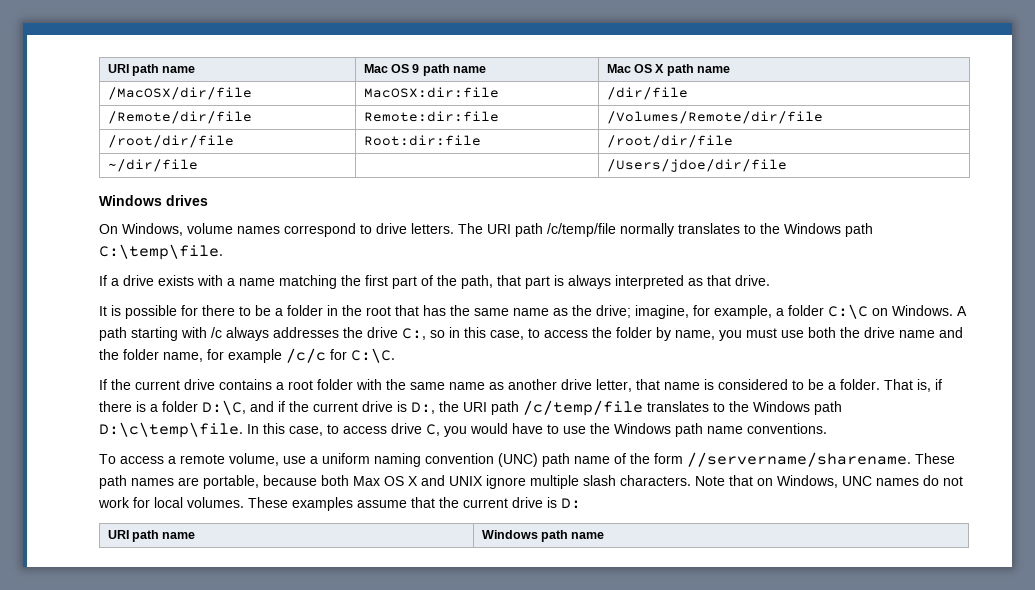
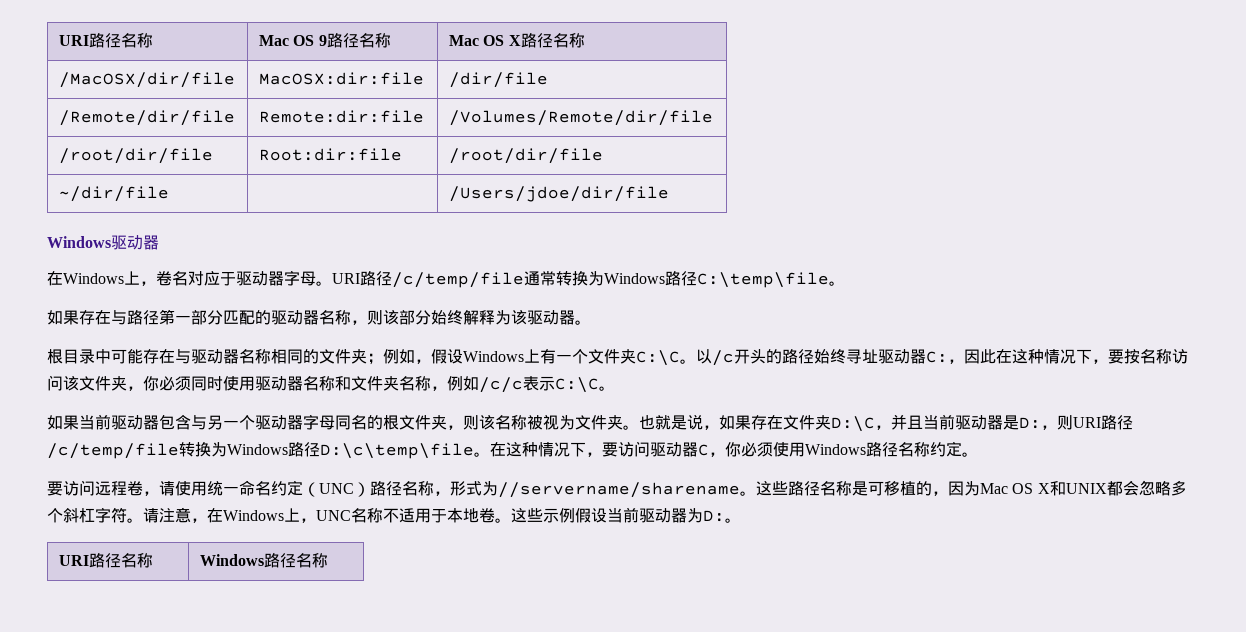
- URI path name | Mac OS 9 path name | Mac OS X path name
+ URI路径名称 | Mac OS 9路径名称 | Mac OS X路径名称
- Windows drives
- On Windows, volume names correspond to drive letters. The URI path /c/temp/file normally translates to the Windows path C:\temp\file.
- If a drive exists with a name matching the first part of the path, that part is always interpreted as that drive.
- It is possible for there to be a folder in the root that has the same name as the drive; imagine, for example, a folder C:\C on Windows. A path starting with /c always addresses the drive C:, so in this case, to access the folder by name, you must use both the drive name and the folder name, for example /c/c for C:\C.
- If the current drive contains a root folder with the same name as another drive letter, that name is considered to be a folder. That is, if there is a folder D:\C, and if the current drive is D:, the URI path /c/temp/file translates to the Windows path D:\c\temp\file. In this case, to access drive C, you would have to use the Windows path name conventions.
- To access a remote volume, use a uniform naming convention (UNC) path name of the form //servername/sharename. These path names are portable, because both Max OS X and UNIX ignore multiple slash characters. Note that on Windows, UNC names do not work for local volumes. These examples assume that the current drive is D:
- URI path name | Windows path name
+ Windows驱动器
+ 在Windows上，卷名对应于驱动器字母。URI路径/c/temp/file通常转换为Windows路径C:\temp\file。
+ 如果存在与路径第一部分匹配的驱动器名称，则该部分始终解释为该驱动器。
+ 根目录中可能存在与驱动器名称相同的文件夹；例如，假设Windows上有一个文件夹C:\C。以/c开头的路径始终寻址驱动器C:，因此在这种情况下，要按名称访问该文件夹，你必须同时使用驱动器名称和文件夹名称，例如/c/c表示C:\C。
+ 如果当前驱动器包含与另一个驱动器字母同名的根文件夹，则该名称被视为文件夹。也就是说，如果存在文件夹D:\C，并且当前驱动器是D:，则URI路径/c/temp/file转换为Windows路径D:\c\temp\file。在这种情况下，要访问驱动器C，你必须使用Windows路径名称约定。
+ 要访问远程卷，请使用统一命名约定（UNC）路径名称，形式为//servername/sharename。这些路径名称是可移植的，因为Mac OS X和UNIX都会忽略多个斜杠字符。请注意，在Windows上，UNC名称不适用于本地卷。这些示例假设当前驱动器为D:。
+ URI路径名称 | Windows路径名称

